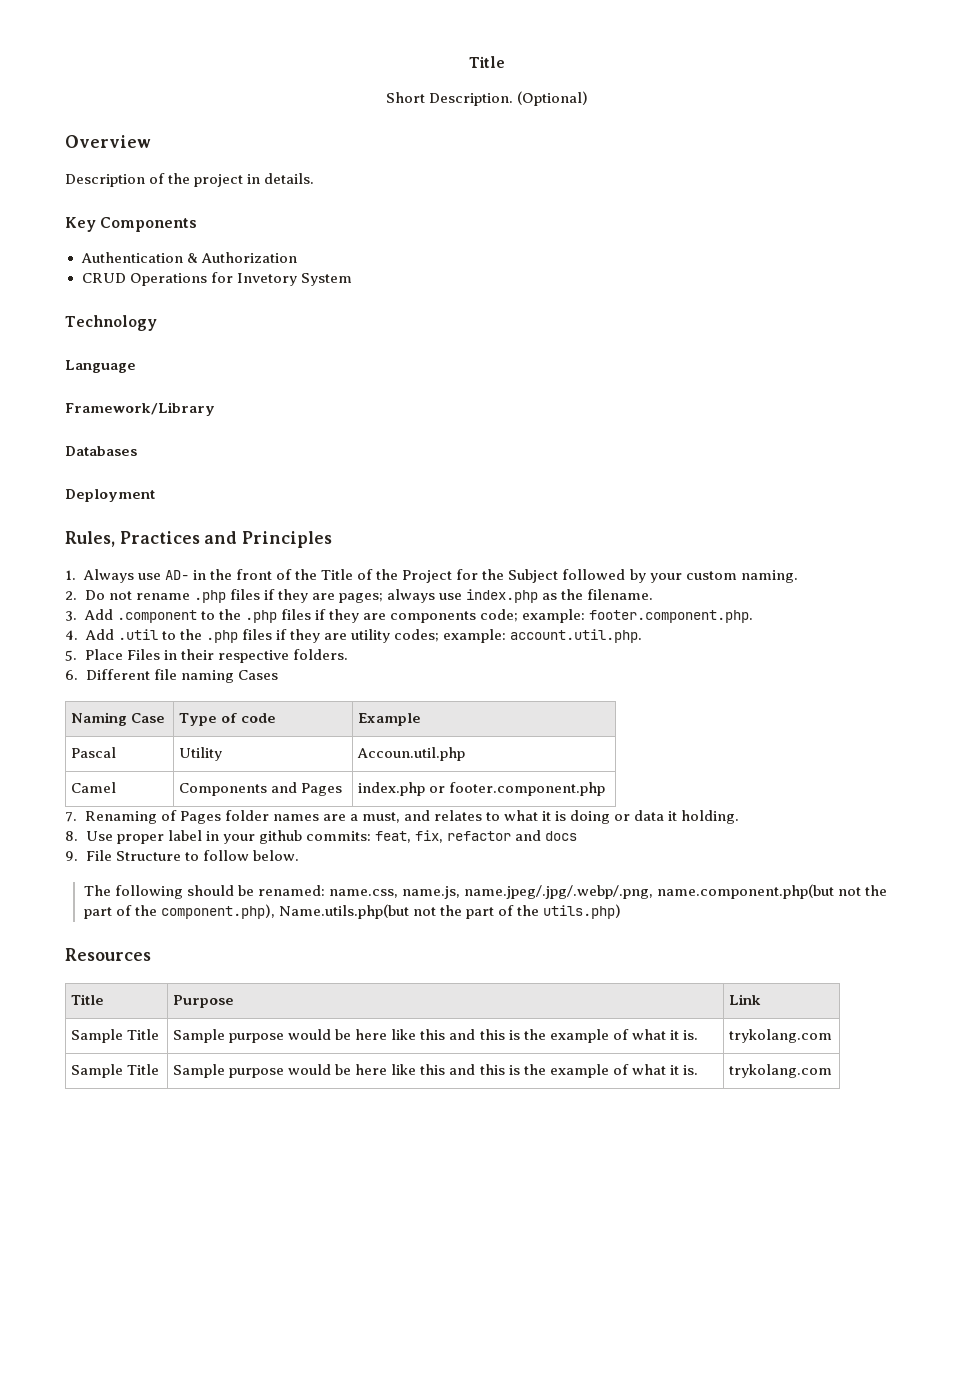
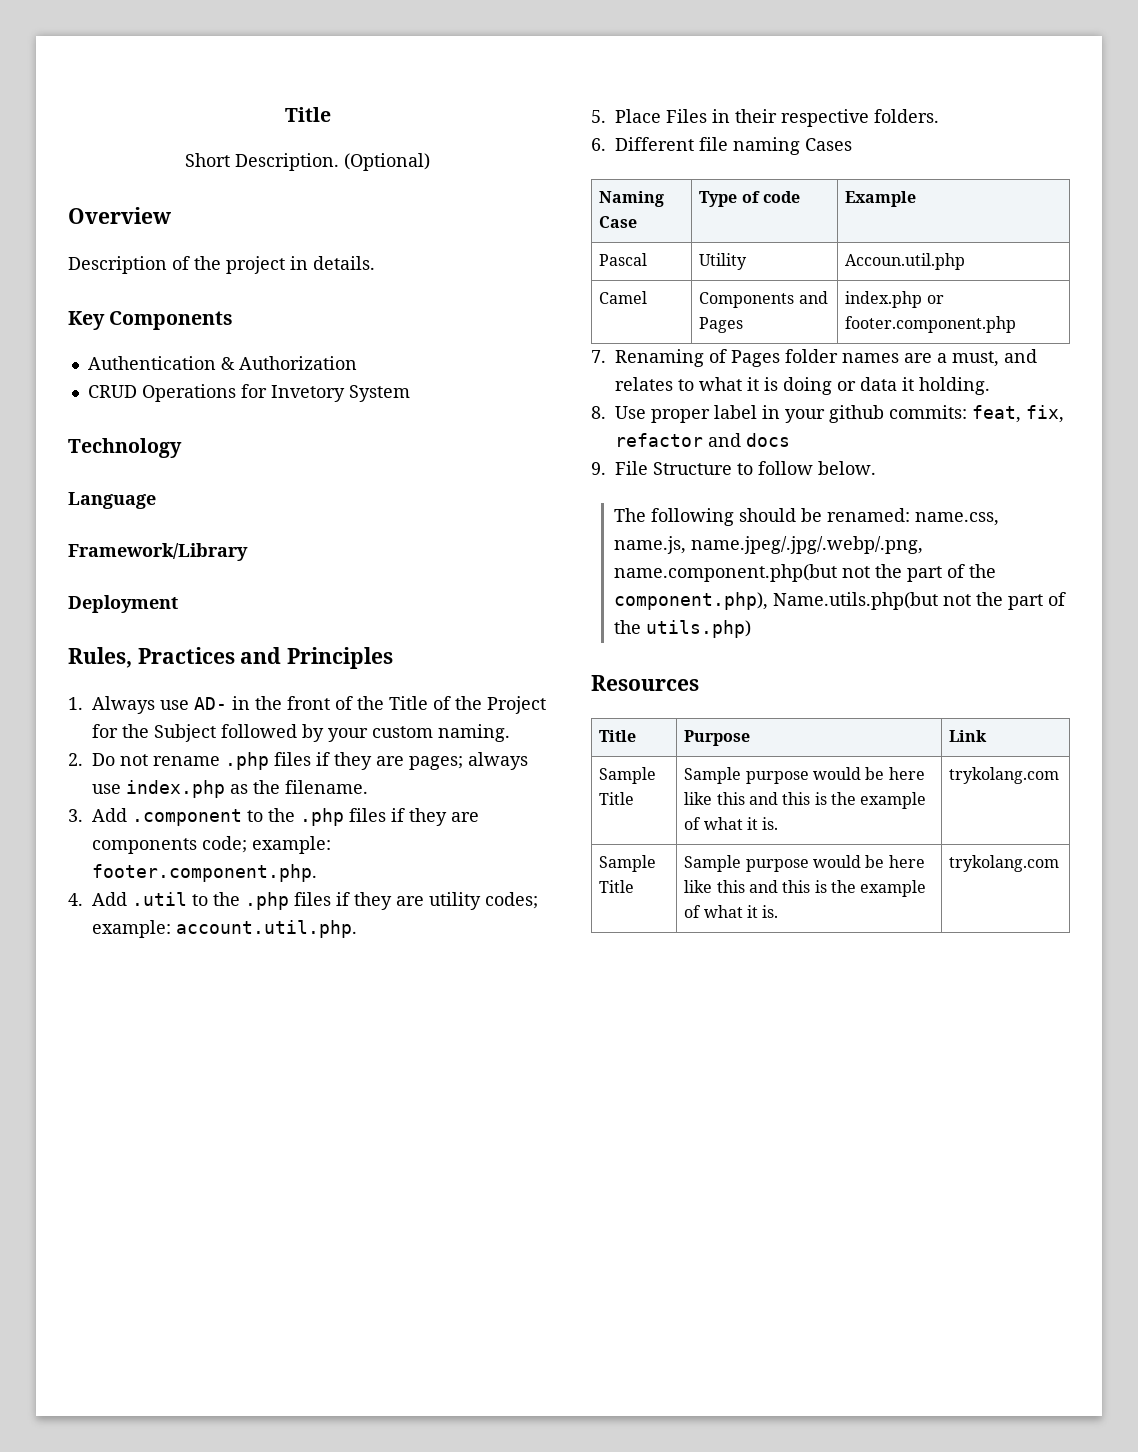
- Databases

